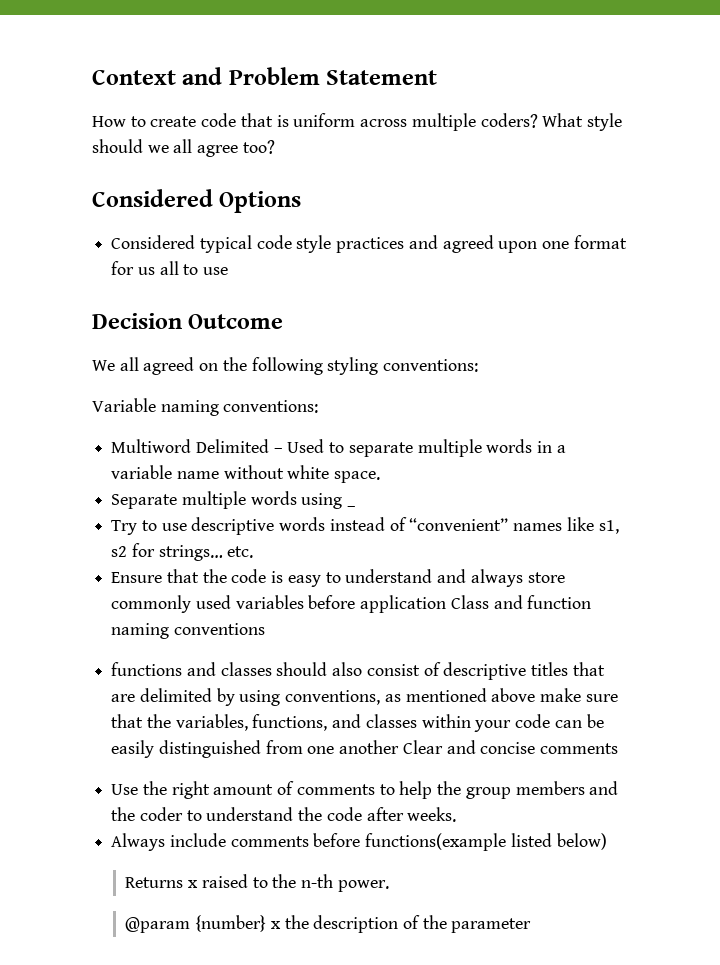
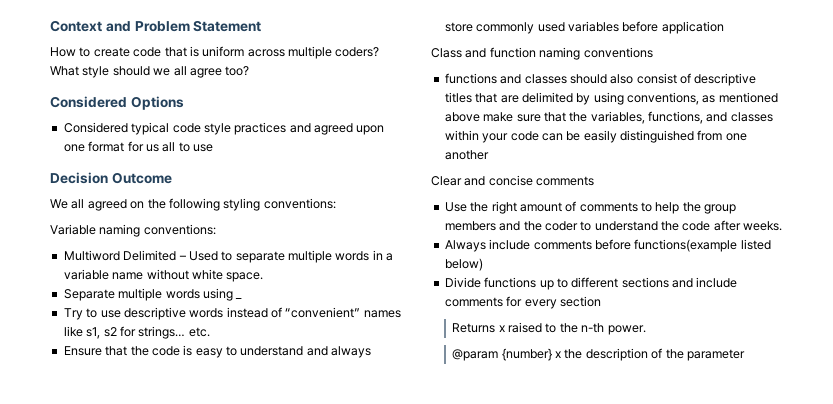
- Ensure that the code is easy to understand and always store commonly used variables before application Class and function naming conventions
+ Ensure that the code is easy to understand and always store commonly used variables before application
+ Class and function naming conventions
- functions and classes should also consist of descriptive titles that are delimited by using conventions, as mentioned above make sure that the variables, functions, and classes within your code can be easily distinguished from one another Clear and concise comments
+ functions and classes should also consist of descriptive titles that are delimited by using conventions, as mentioned above make sure that the variables, functions, and classes within your code can be easily distinguished from one another
+ Clear and concise comments
+ Divide functions up to different sections and include comments for every section

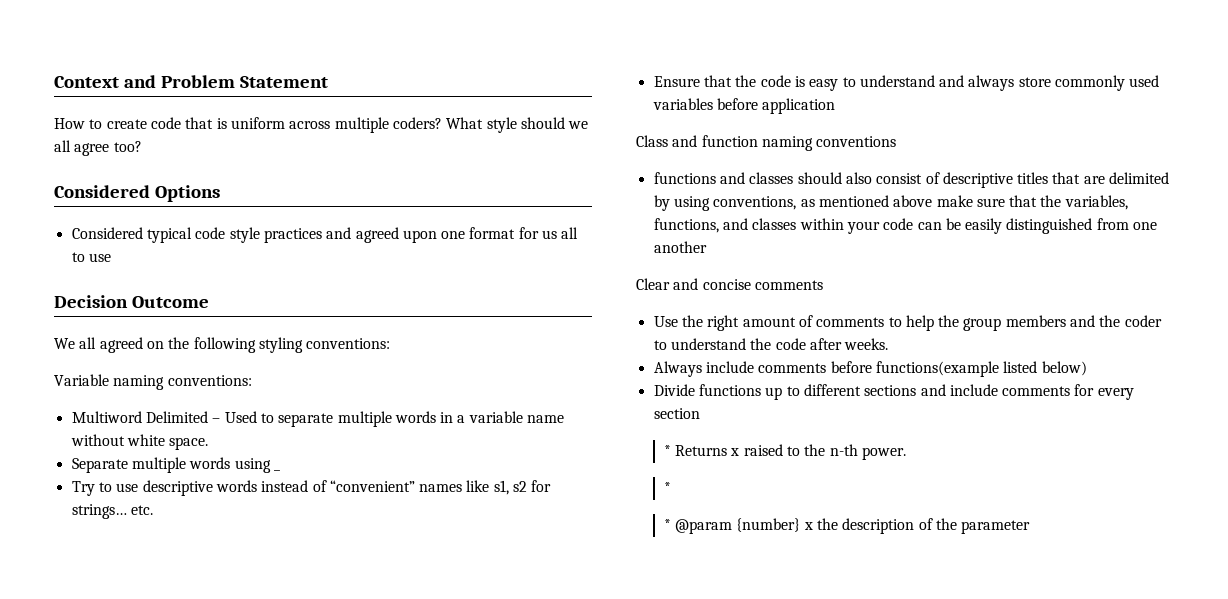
- Returns x raised to the n-th power.
- @param {number} x the description of the parameter
+ * Returns x raised to the n-th power.
+ *
+ * @param {number} x the description of the parameter

